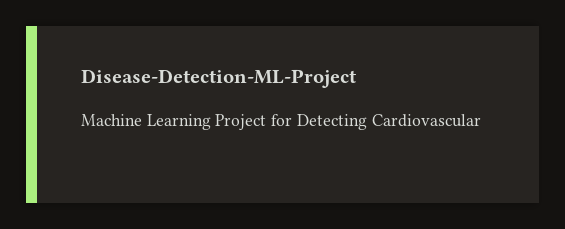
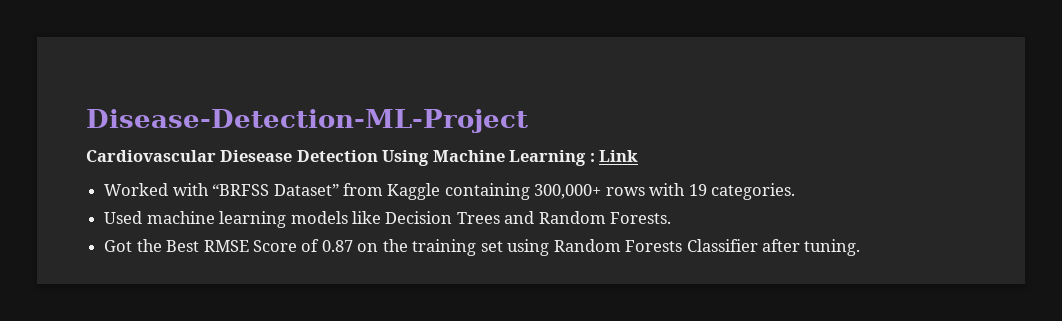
- Machine Learning Project for Detecting Cardiovascular
+ Cardiovascular Diesease Detection Using Machine Learning : Link
+ Worked with “BRFSS Dataset” from Kaggle containing 300,000+ rows with 19 categories.
+ Used machine learning models like Decision Trees and Random Forests.
+ Got the Best RMSE Score of 0.87 on the training set using Random Forests Classifier after tuning.

